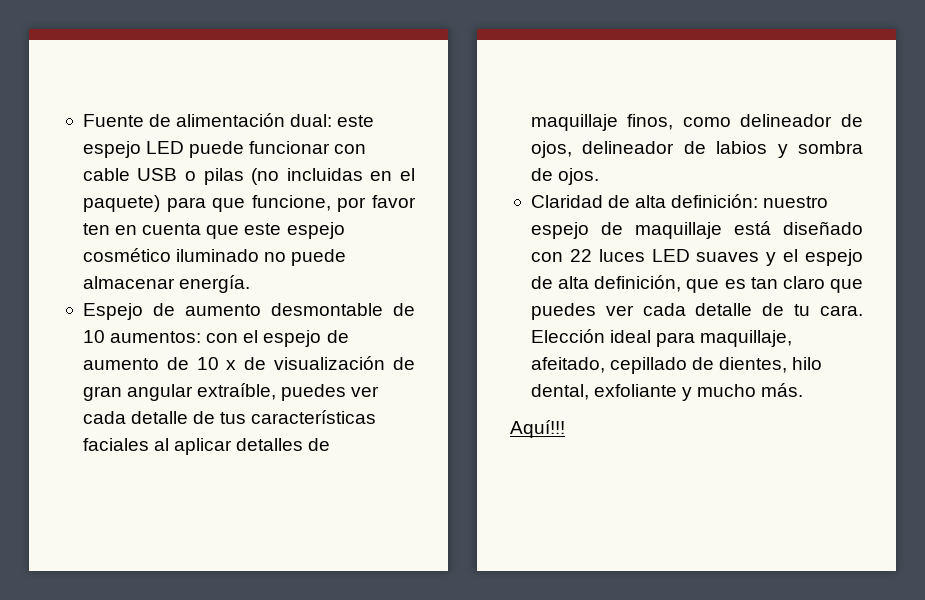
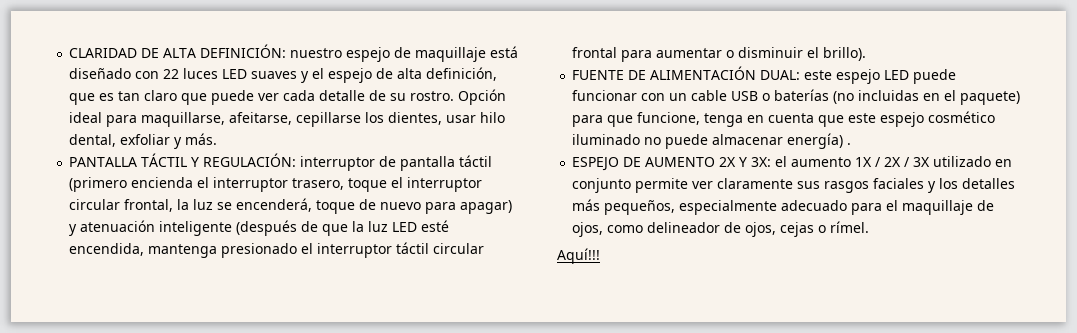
- Fuente de alimentación dual: este espejo LED puede funcionar con cable USB o pilas (no incluidas en el paquete) para que funcione, por favor ten en cuenta que este espejo cosmético iluminado no puede almacenar energía.
- Espejo de aumento desmontable de 10 aumentos: con el espejo de aumento de 10 x de visualización de gran angular extraíble, puedes ver cada detalle de tus características faciales al aplicar detalles de maquillaje finos, como delineador de ojos, delineador de labios y sombra de ojos.
- Claridad de alta definición: nuestro espejo de maquillaje está diseñado con 22 luces LED suaves y el espejo de alta definición, que es tan claro que puedes ver cada detalle de tu cara. Elección ideal para maquillaje, afeitado, cepillado de dientes, hilo dental, exfoliante y mucho más.
+ CLARIDAD DE ALTA DEFINICIÓN: nuestro espejo de maquillaje está diseñado con 22 luces LED suaves y el espejo de alta definición, que es tan claro que puede ver cada detalle de su rostro. Opción ideal para maquillarse, afeitarse, cepillarse los dientes, usar hilo dental, exfoliar y más.
+ PANTALLA TÁCTIL Y REGULACIÓN: interruptor de pantalla táctil (primero encienda el interruptor trasero, toque el interruptor circular frontal, la luz se encenderá, toque de nuevo para apagar) y atenuación inteligente (después de que la luz LED esté encendida, mantenga presionado el interruptor táctil circular frontal para aumentar o disminuir el brillo).
+ FUENTE DE ALIMENTACIÓN DUAL: este espejo LED puede funcionar con un cable USB o baterías (no incluidas en el paquete) para que funcione, tenga en cuenta que este espejo cosmético iluminado no puede almacenar energía) .
+ ESPEJO DE AUMENTO 2X Y 3X: el aumento 1X / 2X / 3X utilizado en conjunto permite ver claramente sus rasgos faciales y los detalles más pequeños, especialmente adecuado para el maquillaje de ojos, como delineador de ojos, cejas o rímel.

